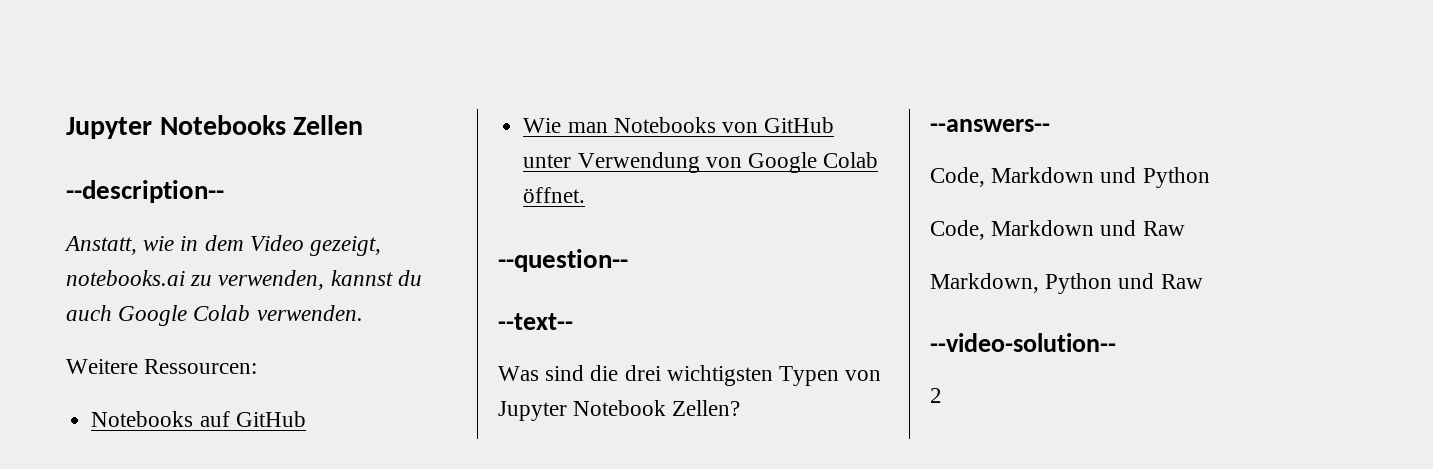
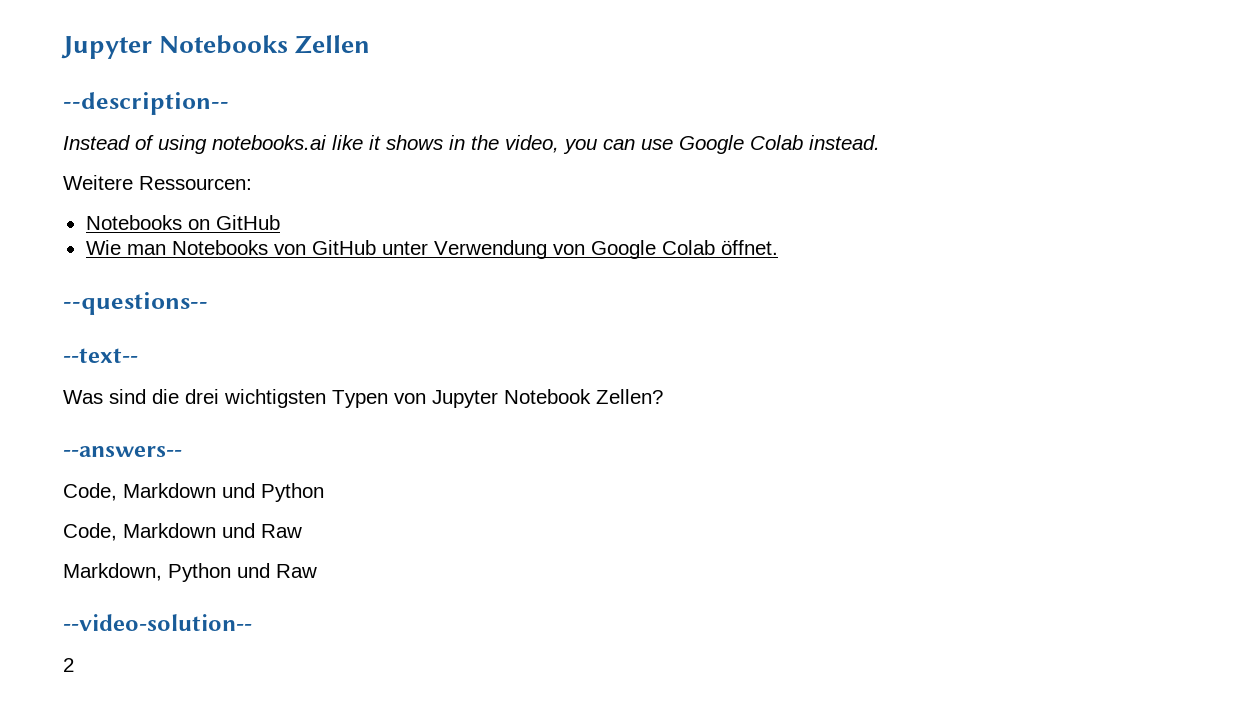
- Anstatt, wie in dem Video gezeigt, notebooks.ai zu verwenden, kannst du auch Google Colab verwenden.
+ Instead of using notebooks.ai like it shows in the video, you can use Google Colab instead.
- Notebooks auf GitHub
+ Notebooks on GitHub
- --question--
+ --questions--

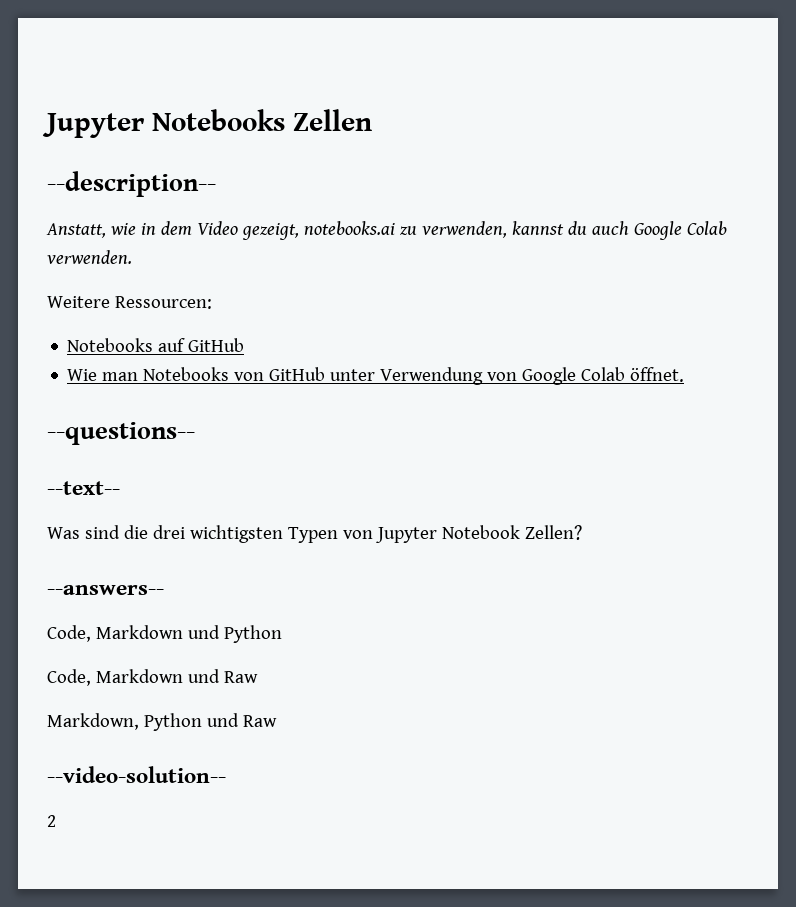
- Instead of using notebooks.ai like it shows in the video, you can use Google Colab instead.
+ Anstatt, wie in dem Video gezeigt, notebooks.ai zu verwenden, kannst du auch Google Colab verwenden.
- Notebooks on GitHub
+ Notebooks auf GitHub

